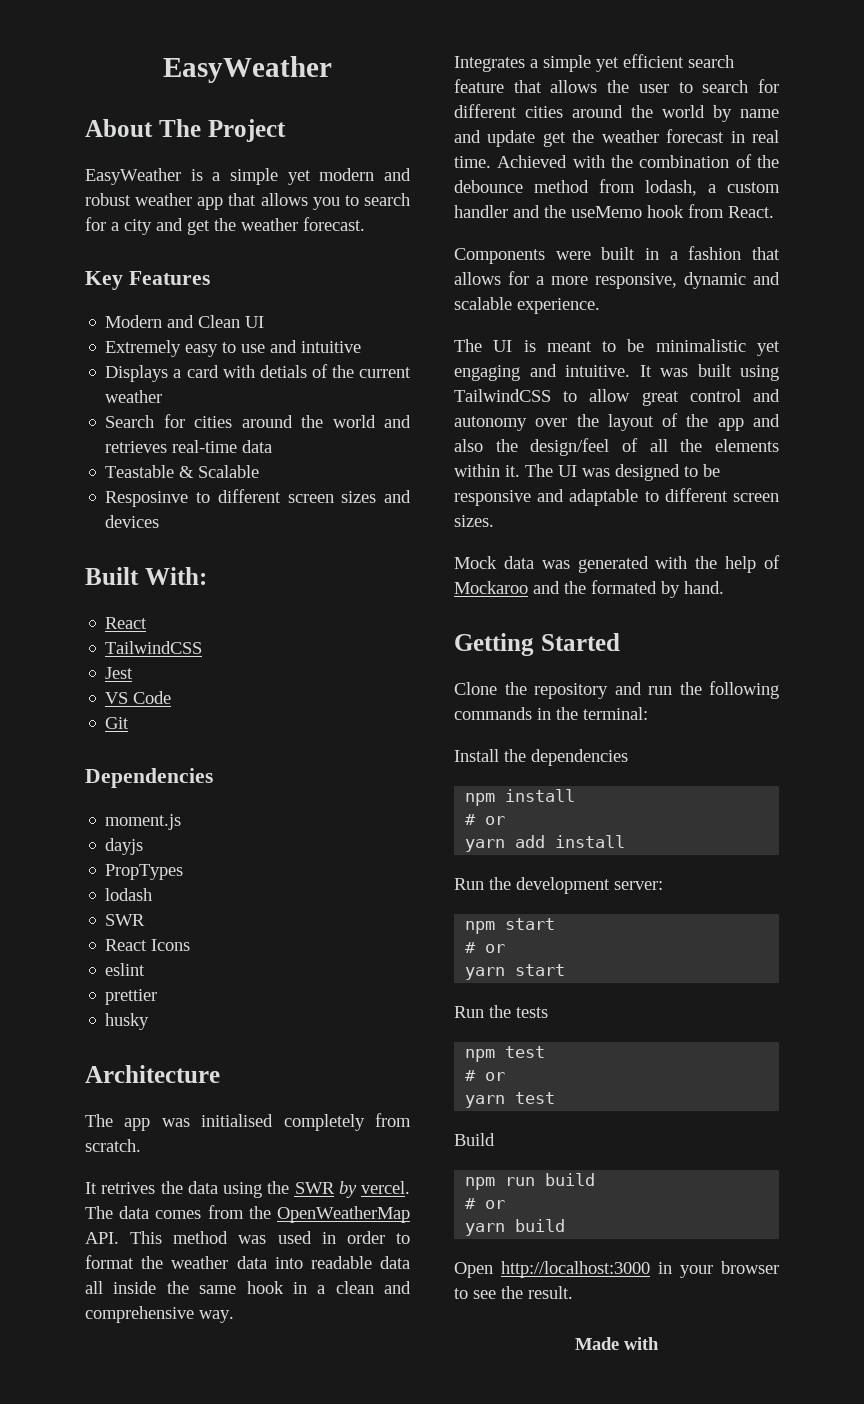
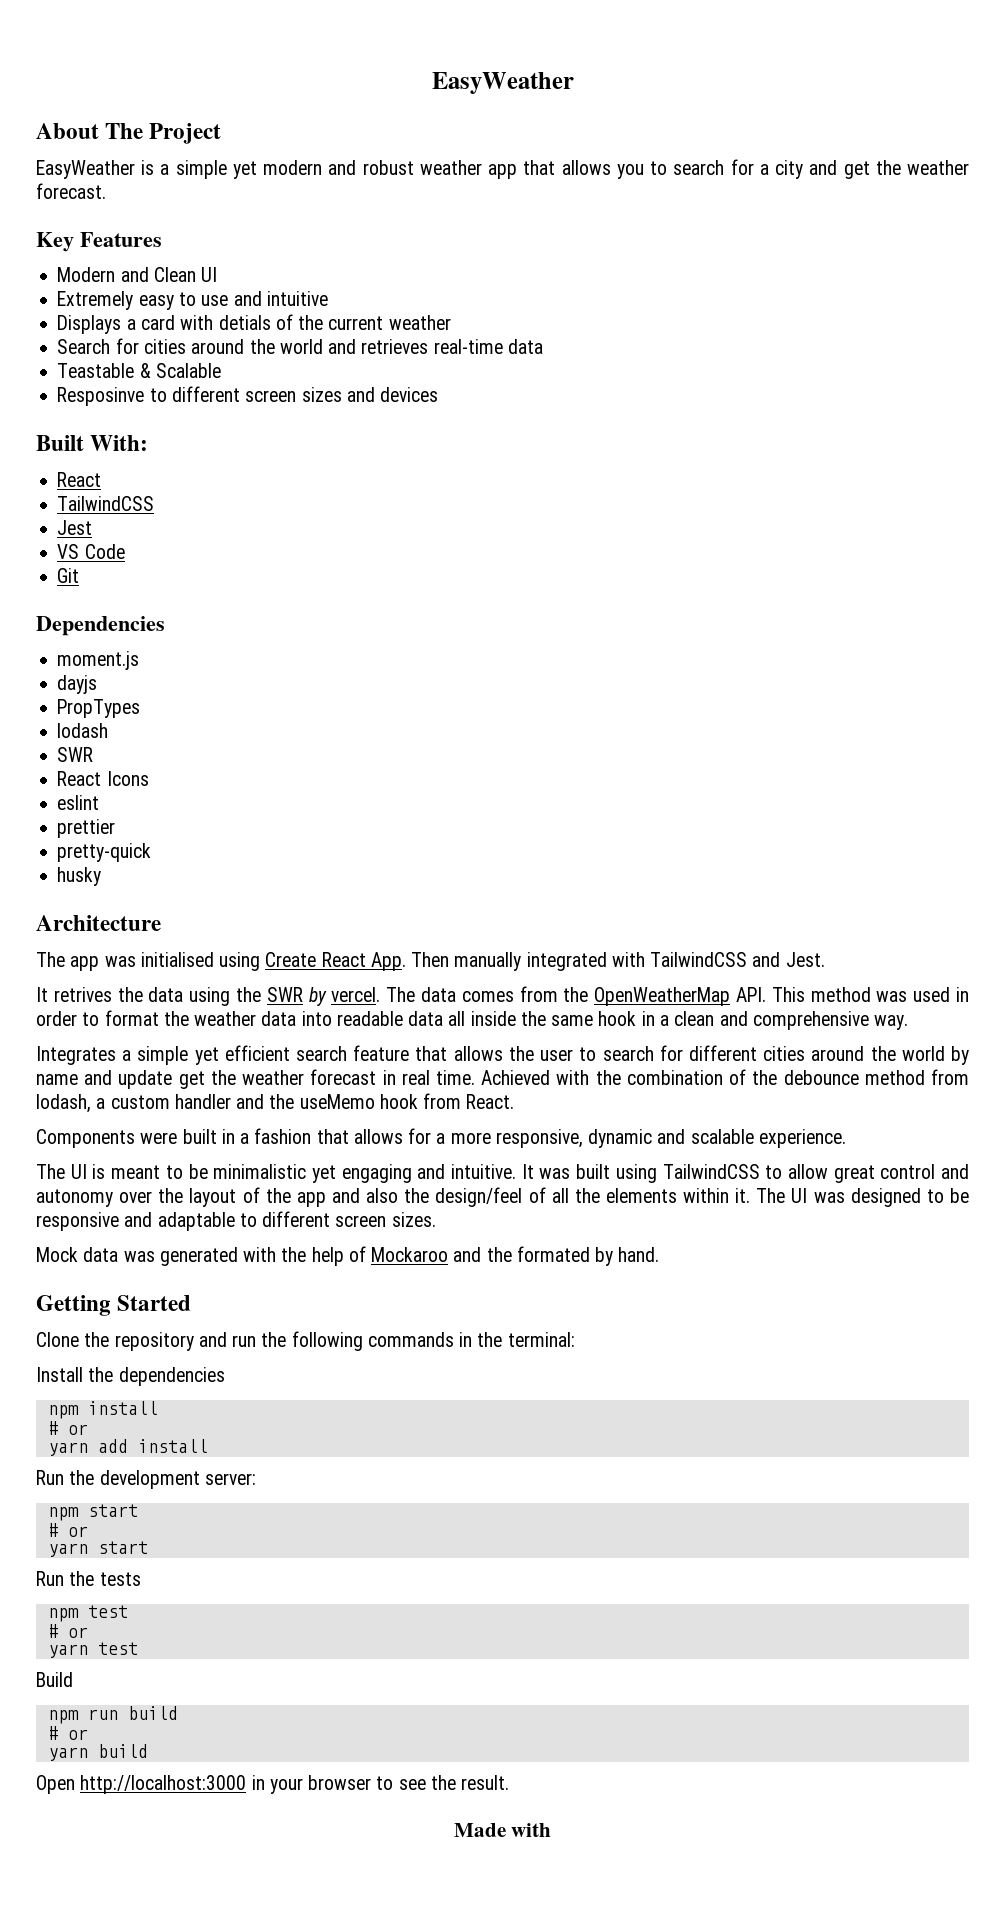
+ pretty-quick
- The app was initialised completely from scratch.
+ The app was initialised using Create React App. Then manually integrated with TailwindCSS and Jest.

